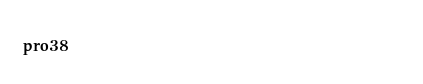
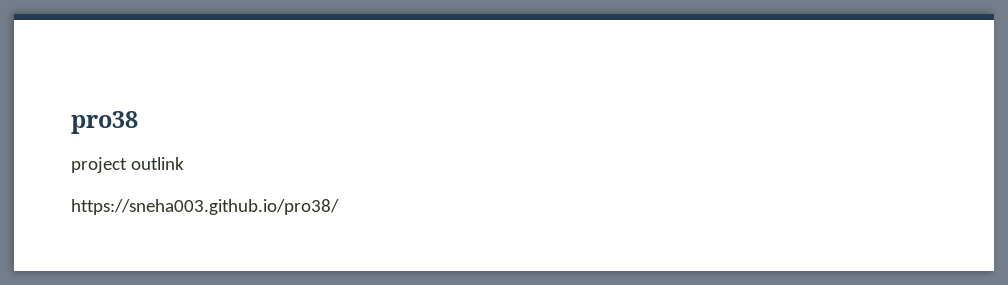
+ project outlink
+ https://sneha003.github.io/pro38/

